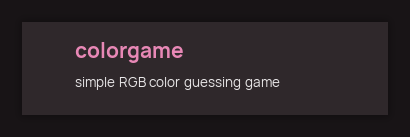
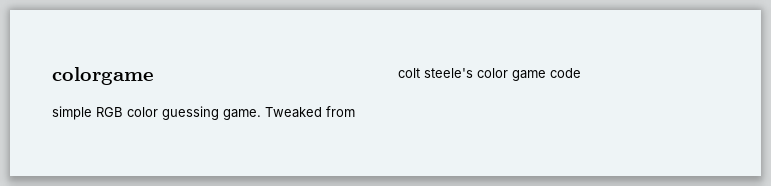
- simple RGB color guessing game
+ simple RGB color guessing game. Tweaked from colt steele's color game code

